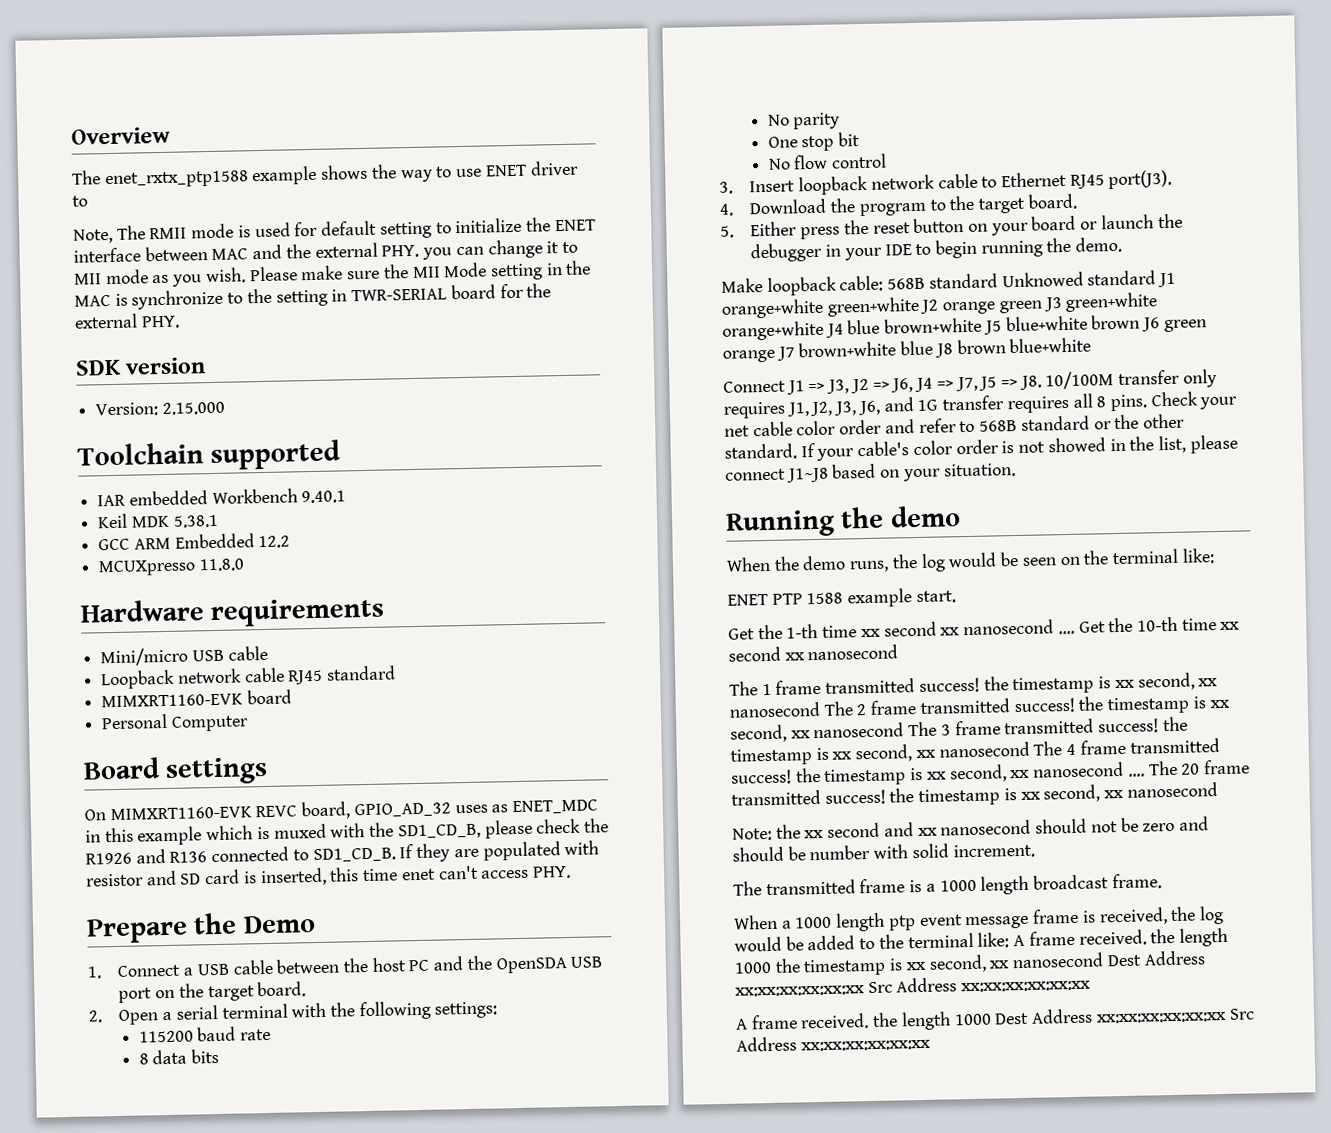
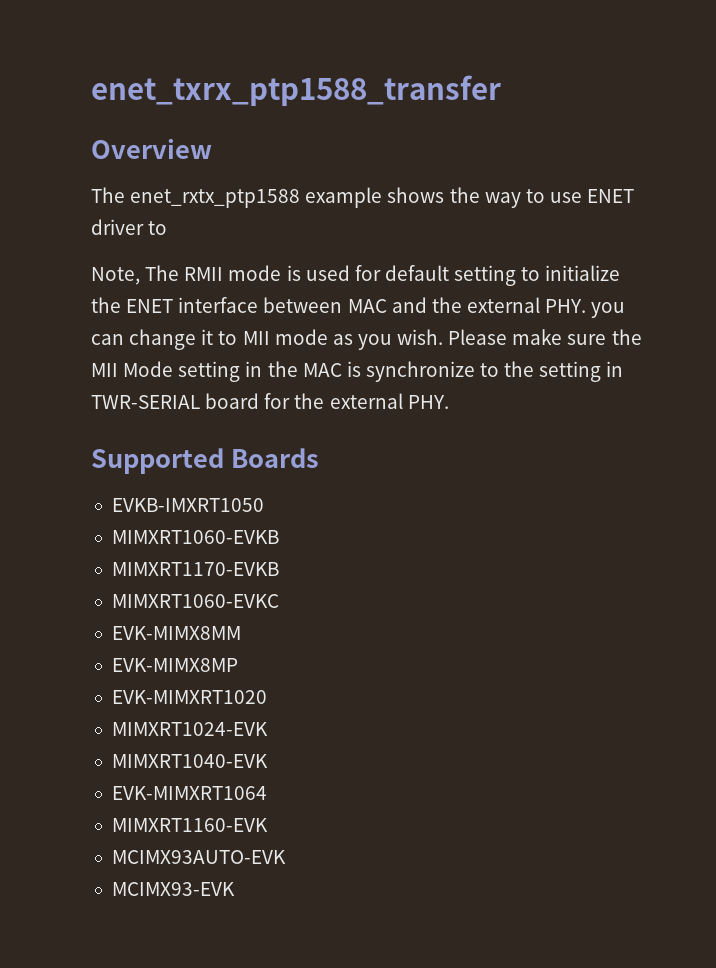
+ enet_txrx_ptp1588_transfer
- SDK version
- Version: 2.15.000
- Toolchain supported
- IAR embedded Workbench 9.40.1
- Keil MDK 5.38.1
- GCC ARM Embedded 12.2
- MCUXpresso 11.8.0
- Hardware requirements
- Mini/micro USB cable
- Loopback network cable RJ45 standard
- MIMXRT1160-EVK board
- Personal Computer
- Board settings
- On MIMXRT1160-EVK REVC board, GPIO_AD_32 uses as ENET_MDC in this example which is muxed with the SD1_CD_B, please check the R1926 and R136 connected to SD1_CD_B. If they are populated with resistor and SD card is inserted, this time enet can't access PHY.
- Prepare the Demo
- 1. Connect a USB cable between the host PC and the OpenSDA USB port on the target board.
- 2. Open a serial terminal with the following settings:
- 115200 baud rate
- 8 data bits
- No parity
- One stop bit
- No flow control
- 3. Insert loopback network cable to Ethernet RJ45 port(J3).
- 4. Download the program to the target board.
- 5. Either press the reset button on your board or launch the debugger in your IDE to begin running the demo.
- Make loopback cable: 568B standard Unknowed standard J1 orange+white green+white J2 orange green J3 green+white orange+white J4 blue brown+white J5 blue+white brown J6 green orange J7 brown+white blue J8 brown blue+white
- Connect J1 => J3, J2 => J6, J4 => J7, J5 => J8. 10/100M transfer only requires J1, J2, J3, J6, and 1G transfer requires all 8 pins. Check your net cable color order and refer to 568B standard or the other standard. If your cable's color order is not showed in the list, please connect J1~J8 based on your situation.
- Running the demo
- When the demo runs, the log would be seen on the terminal like:
- ENET PTP 1588 example start.
- Get the 1-th time xx second xx nanosecond .... Get the 10-th time xx second xx nanosecond
- The 1 frame transmitted success! the timestamp is xx second, xx nanosecond The 2 frame transmitted success! the timestamp is xx second, xx nanosecond The 3 frame transmitted success! the timestamp is xx second, xx nanosecond The 4 frame transmitted success! the timestamp is xx second, xx nanosecond .... The 20 frame transmitted success! the timestamp is xx second, xx nanosecond
- Note: the xx second and xx nanosecond should not be zero and should be number with solid increment.
- The transmitted frame is a 1000 length broadcast frame.
- When a 1000 length ptp event message frame is received, the log would be added to the terminal like: A frame received. the length 1000 the timestamp is xx second, xx nanosecond Dest Address xx:xx:xx:xx:xx:xx Src Address xx:xx:xx:xx:xx:xx
- A frame received. the length 1000 Dest Address xx:xx:xx:xx:xx:xx Src Address xx:xx:xx:xx:xx:xx
+ Supported Boards
+ EVKB-IMXRT1050
+ MIMXRT1060-EVKB
+ MIMXRT1170-EVKB
+ MIMXRT1060-EVKC
+ EVK-MIMX8MM
+ EVK-MIMX8MP
+ EVK-MIMXRT1020
+ MIMXRT1024-EVK
+ MIMXRT1040-EVK
+ EVK-MIMXRT1064
+ MIMXRT1160-EVK
+ MCIMX93AUTO-EVK
+ MCIMX93-EVK

